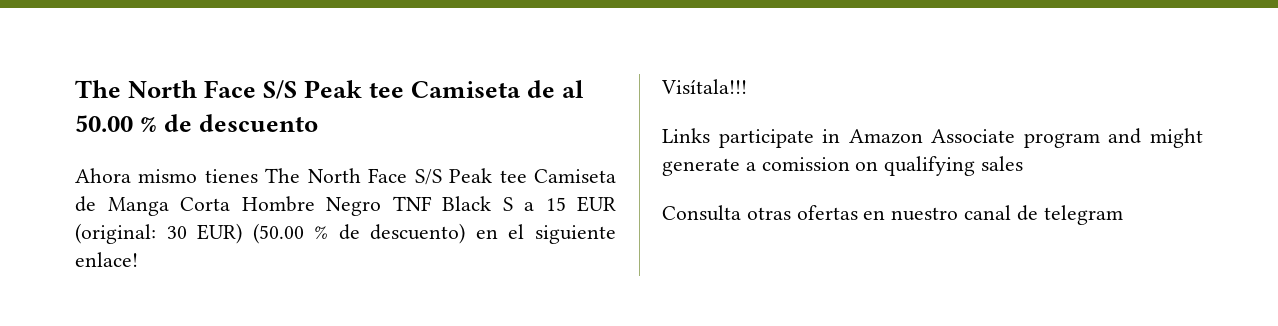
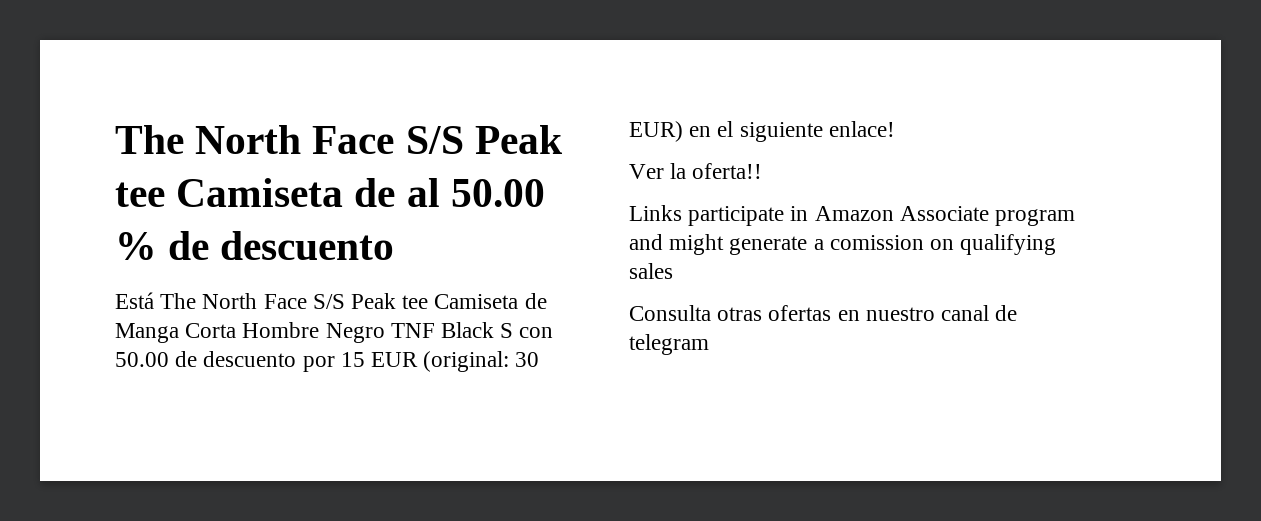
- Ahora mismo tienes The North Face S/S Peak tee Camiseta de Manga Corta Hombre Negro TNF Black S a 15 EUR (original: 30 EUR) (50.00 % de descuento) en el siguiente enlace!
+ Está The North Face S/S Peak tee Camiseta de Manga Corta Hombre Negro TNF Black S con 50.00 de descuento por 15 EUR (original: 30 EUR) en el siguiente enlace!
- Visítala!!!
+ Ver la oferta!!

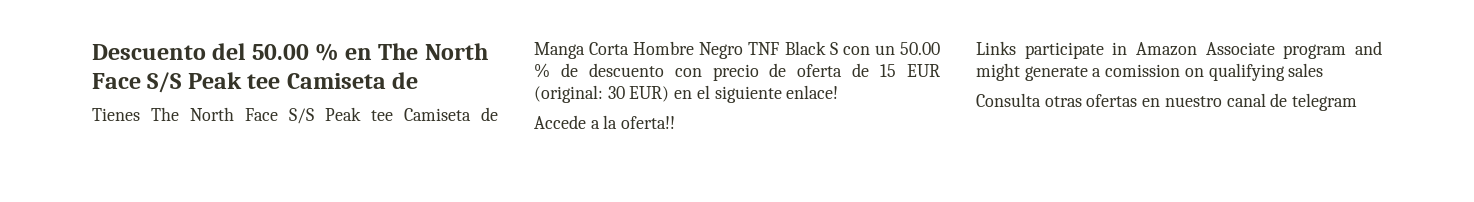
- The North Face S/S Peak tee Camiseta de al 50.00 % de descuento
- Está The North Face S/S Peak tee Camiseta de Manga Corta Hombre Negro TNF Black S con 50.00 de descuento por 15 EUR (original: 30 EUR) en el siguiente enlace!
+ Descuento del 50.00 % en The North Face S/S Peak tee Camiseta de
+ Tienes The North Face S/S Peak tee Camiseta de Manga Corta Hombre Negro TNF Black S con un 50.00 % de descuento con precio de oferta de 15 EUR (original: 30 EUR) en el siguiente enlace!
- Ver la oferta!!
+ Accede a la oferta!!

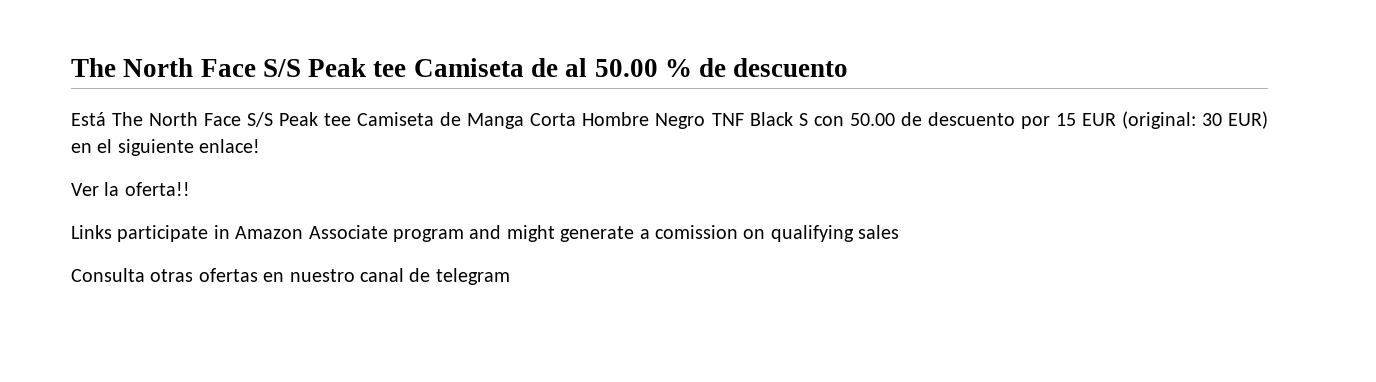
- Descuento del 50.00 % en The North Face S/S Peak tee Camiseta de
- Tienes The North Face S/S Peak tee Camiseta de Manga Corta Hombre Negro TNF Black S con un 50.00 % de descuento con precio de oferta de 15 EUR (original: 30 EUR) en el siguiente enlace!
+ The North Face S/S Peak tee Camiseta de al 50.00 % de descuento
+ Está The North Face S/S Peak tee Camiseta de Manga Corta Hombre Negro TNF Black S con 50.00 de descuento por 15 EUR (original: 30 EUR) en el siguiente enlace!
- Accede a la oferta!!
+ Ver la oferta!!

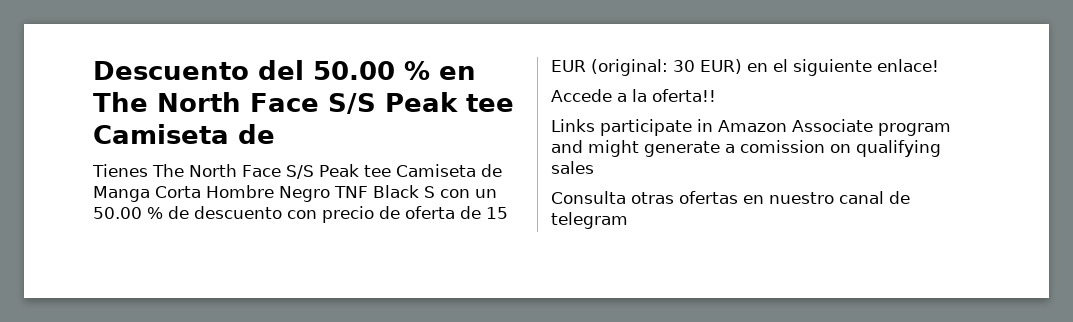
- The North Face S/S Peak tee Camiseta de al 50.00 % de descuento
- Está The North Face S/S Peak tee Camiseta de Manga Corta Hombre Negro TNF Black S con 50.00 de descuento por 15 EUR (original: 30 EUR) en el siguiente enlace!
+ Descuento del 50.00 % en The North Face S/S Peak tee Camiseta de
+ Tienes The North Face S/S Peak tee Camiseta de Manga Corta Hombre Negro TNF Black S con un 50.00 % de descuento con precio de oferta de 15 EUR (original: 30 EUR) en el siguiente enlace!
- Ver la oferta!!
+ Accede a la oferta!!

